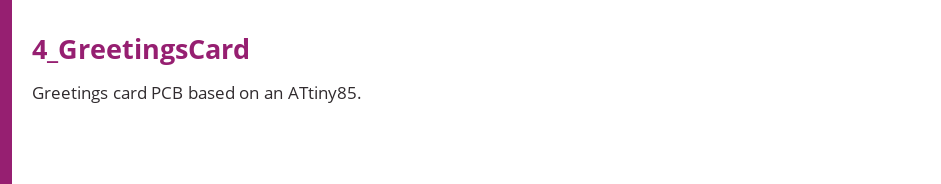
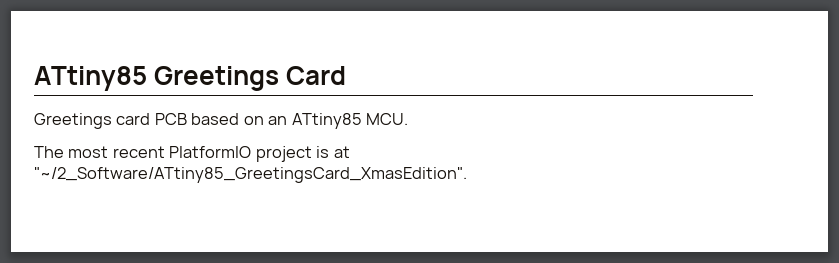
- 4_GreetingsCard
+ ATtiny85 Greetings Card
- Greetings card PCB based on an ATtiny85.
+ Greetings card PCB based on an ATtiny85 MCU.
+ The most recent PlatformIO project is at "~/2_Software/ATtiny85_GreetingsCard_XmasEdition".

